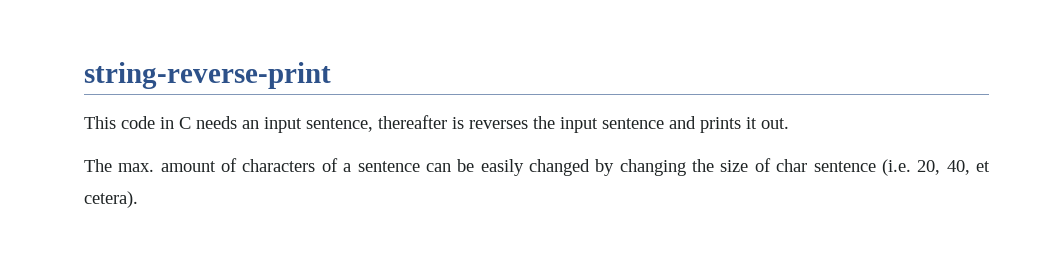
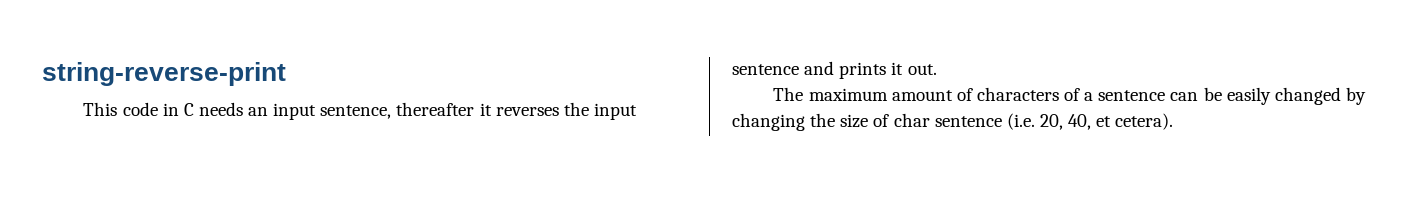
- This code in C needs an input sentence, thereafter is reverses the input sentence and prints it out.
+ This code in C needs an input sentence, thereafter it reverses the input sentence and prints it out.
- The max. amount of characters of a sentence can be easily changed by changing the size of char sentence (i.e. 20, 40, et cetera).
+ The maximum amount of characters of a sentence can be easily changed by changing the size of char sentence (i.e. 20, 40, et cetera).

